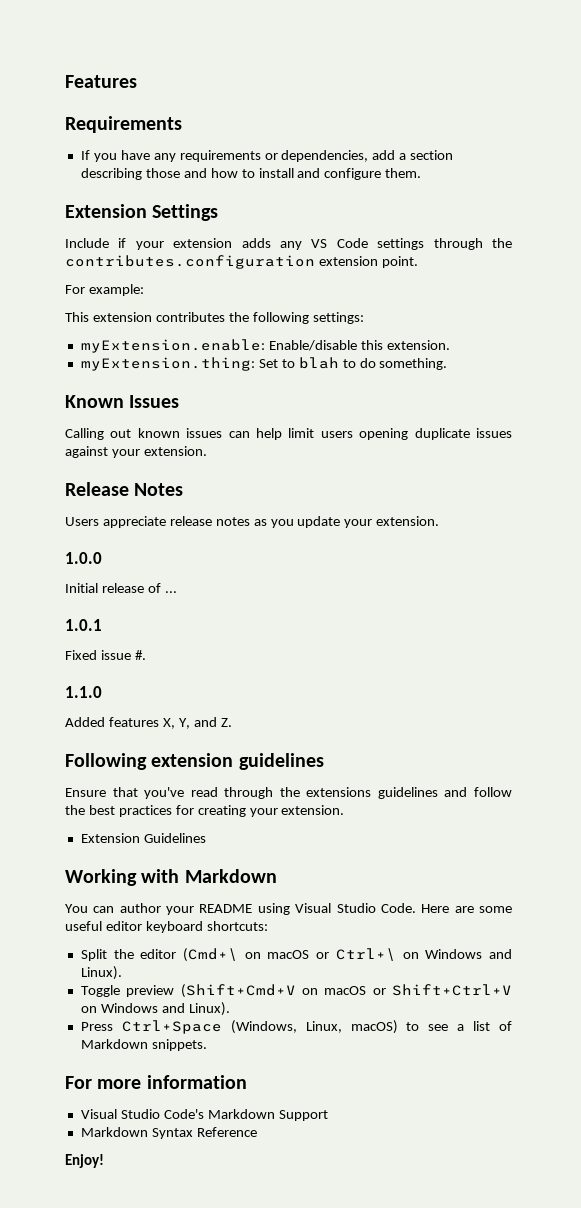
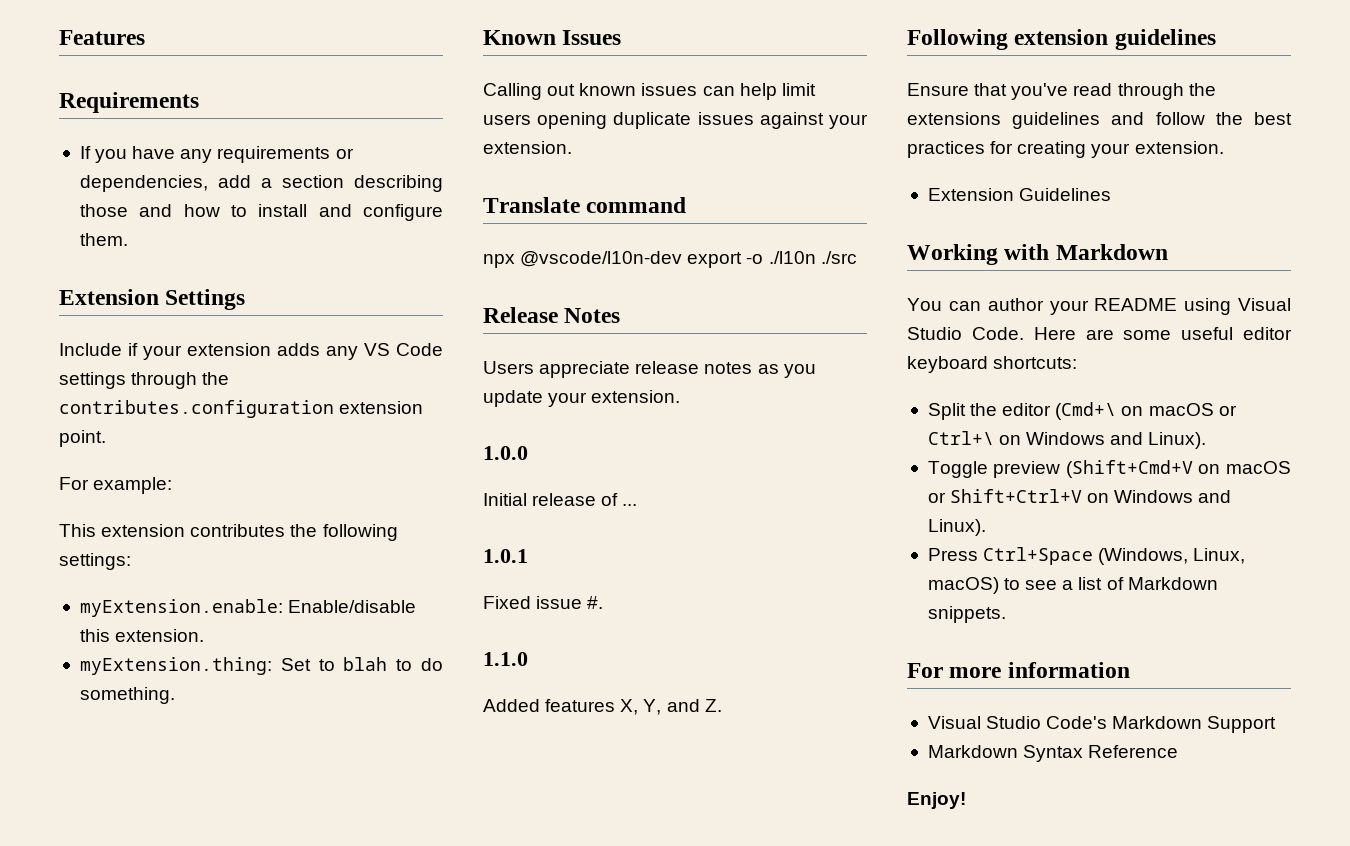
+ Translate command
+ npx @vscode/l10n-dev export -o ./l10n ./src

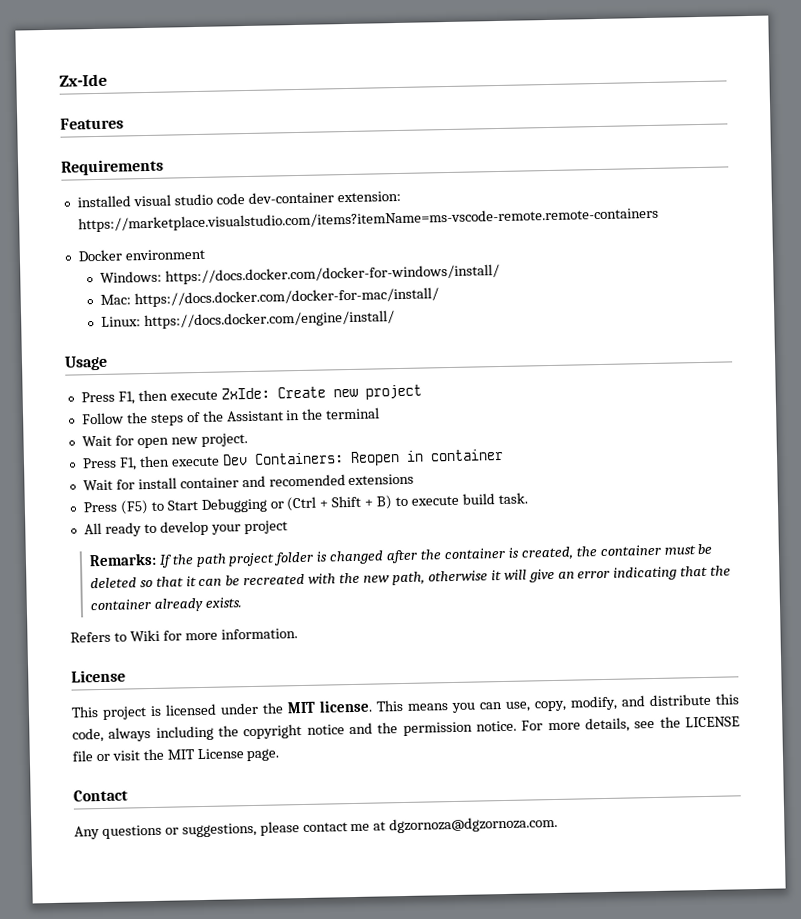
+ Zx-Ide
- If you have any requirements or dependencies, add a section describing those and how to install and configure them.
- Extension Settings
- Include if your extension adds any VS Code settings through the contributes.configuration extension point.
- For example:
- This extension contributes the following settings:
- myExtension.enable: Enable/disable this extension.
- myExtension.thing: Set to blah to do something.
- Known Issues
- Calling out known issues can help limit users opening duplicate issues against your extension.
- Translate command
- npx @vscode/l10n-dev export -o ./l10n ./src
- Release Notes
- Users appreciate release notes as you update your extension.
- 1.0.0
- Initial release of ...
- 1.0.1
- Fixed issue #.
- 1.1.0
- Added features X, Y, and Z.
- Following extension guidelines
- Ensure that you've read through the extensions guidelines and follow the best practices for creating your extension.
- Extension Guidelines
- Working with Markdown
- You can author your README using Visual Studio Code. Here are some useful editor keyboard shortcuts:
- Split the editor (Cmd+\ on macOS or Ctrl+\ on Windows and Linux).
- Toggle preview (Shift+Cmd+V on macOS or Shift+Ctrl+V on Windows and Linux).
- Press Ctrl+Space (Windows, Linux, macOS) to see a list of Markdown snippets.
- For more information
- Visual Studio Code's Markdown Support
- Markdown Syntax Reference
- Enjoy!
+ installed visual studio code dev-container extension: https://marketplace.visualstudio.com/items?itemName=ms-vscode-remote.remote-containers
+ Docker environment
+ Windows: https://docs.docker.com/docker-for-windows/install/
+ Mac: https://docs.docker.com/docker-for-mac/install/
+ Linux: https://docs.docker.com/engine/install/
+ Usage
+ Press F1, then execute ZxIde: Create new project
+ Follow the steps of the Assistant in the terminal
+ Wait for open new project.
+ Press F1, then execute Dev Containers: Reopen in container
+ Wait for install container and recomended extensions
+ Press (F5) to Start Debugging or (Ctrl + Shift + B) to execute build task.
+ All ready to develop your project
+ Remarks: If the path project folder is changed after the container is created, the container must be deleted so that it can be recreated with the new path, otherwise it will give an error indicating that the container already exists.
+ Refers to Wiki for more information.
+ License
+ This project is licensed under the MIT license. This means you can use, copy, modify, and distribute this code, always including the copyright notice and the permission notice. For more details, see the LICENSE file or visit the MIT License page.
+ Contact
+ Any questions or suggestions, please contact me at dgzornoza@dgzornoza.com.

